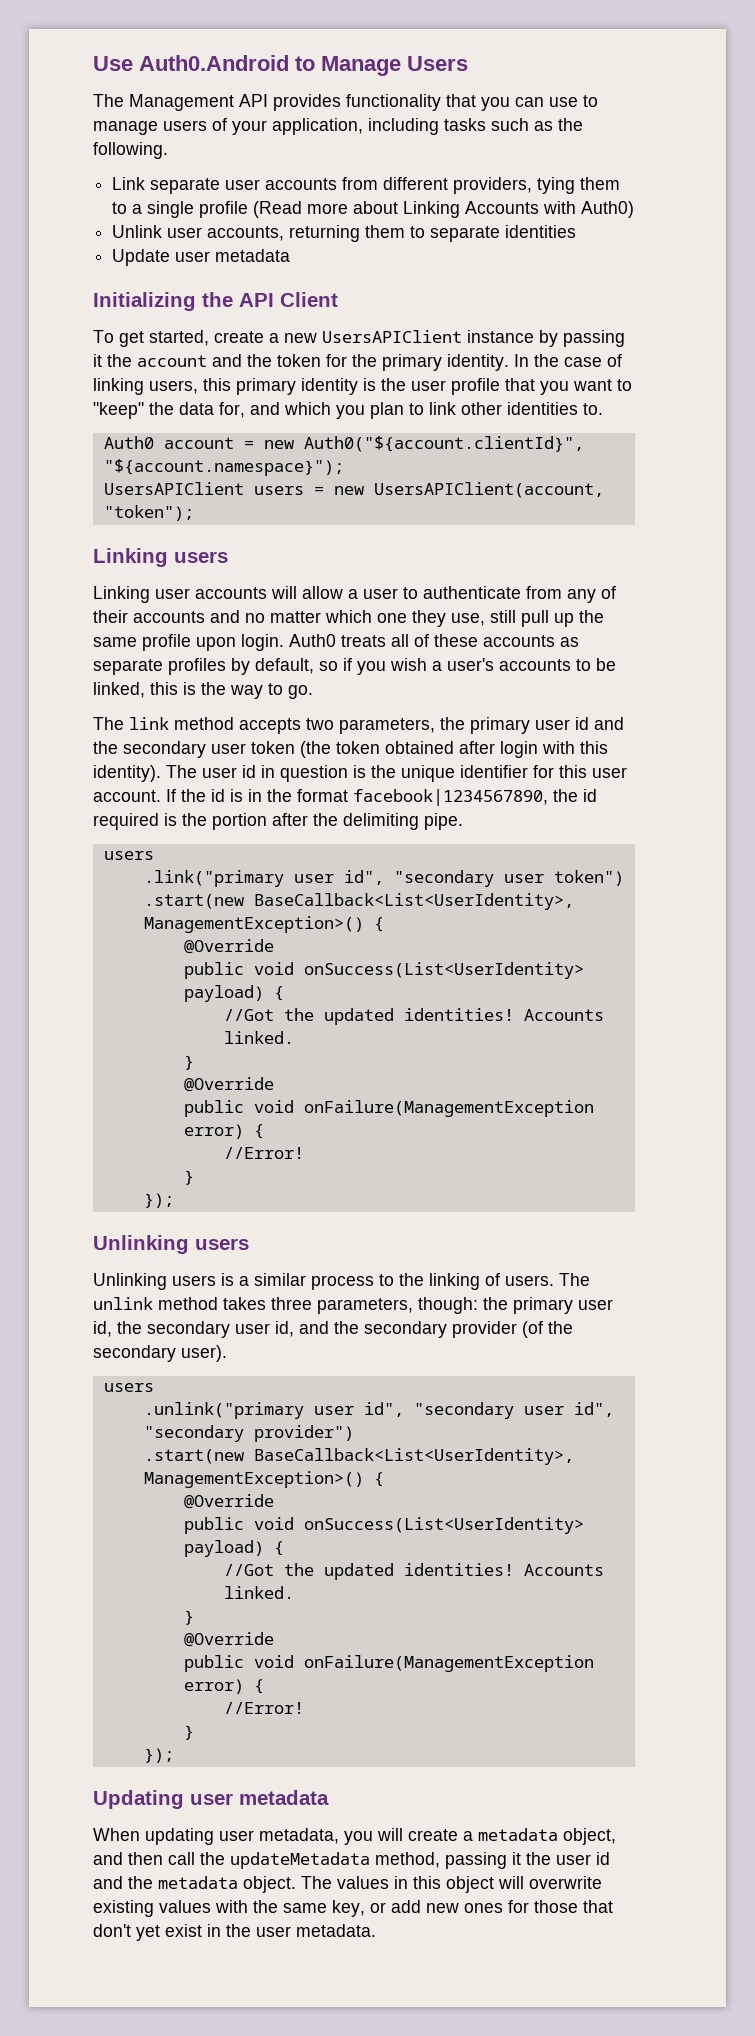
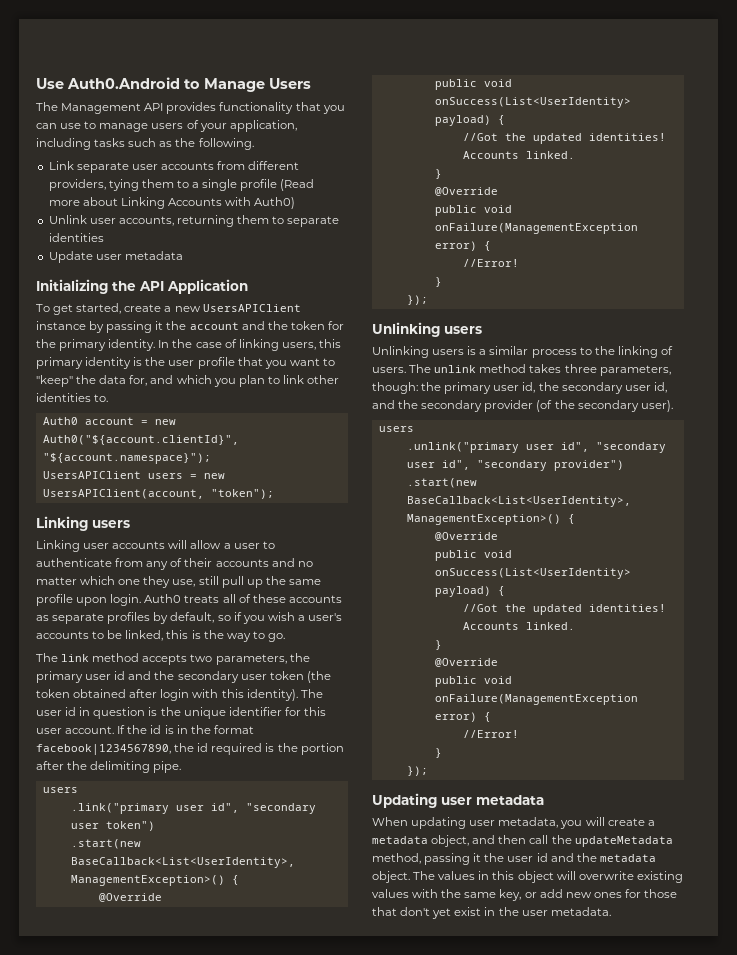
- Initializing the API Client
+ Initializing the API Application

